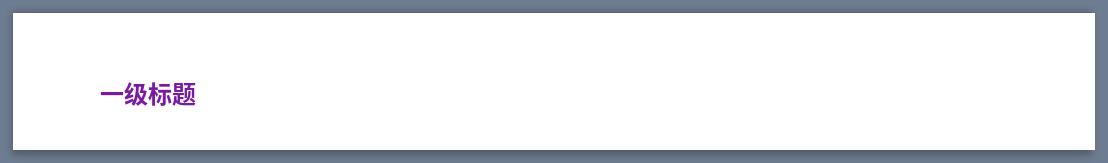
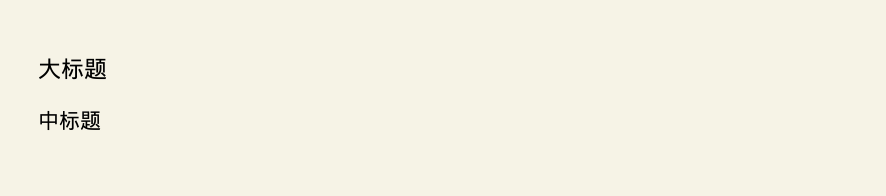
- 一级标题
+ 大标题
+ 中标题

